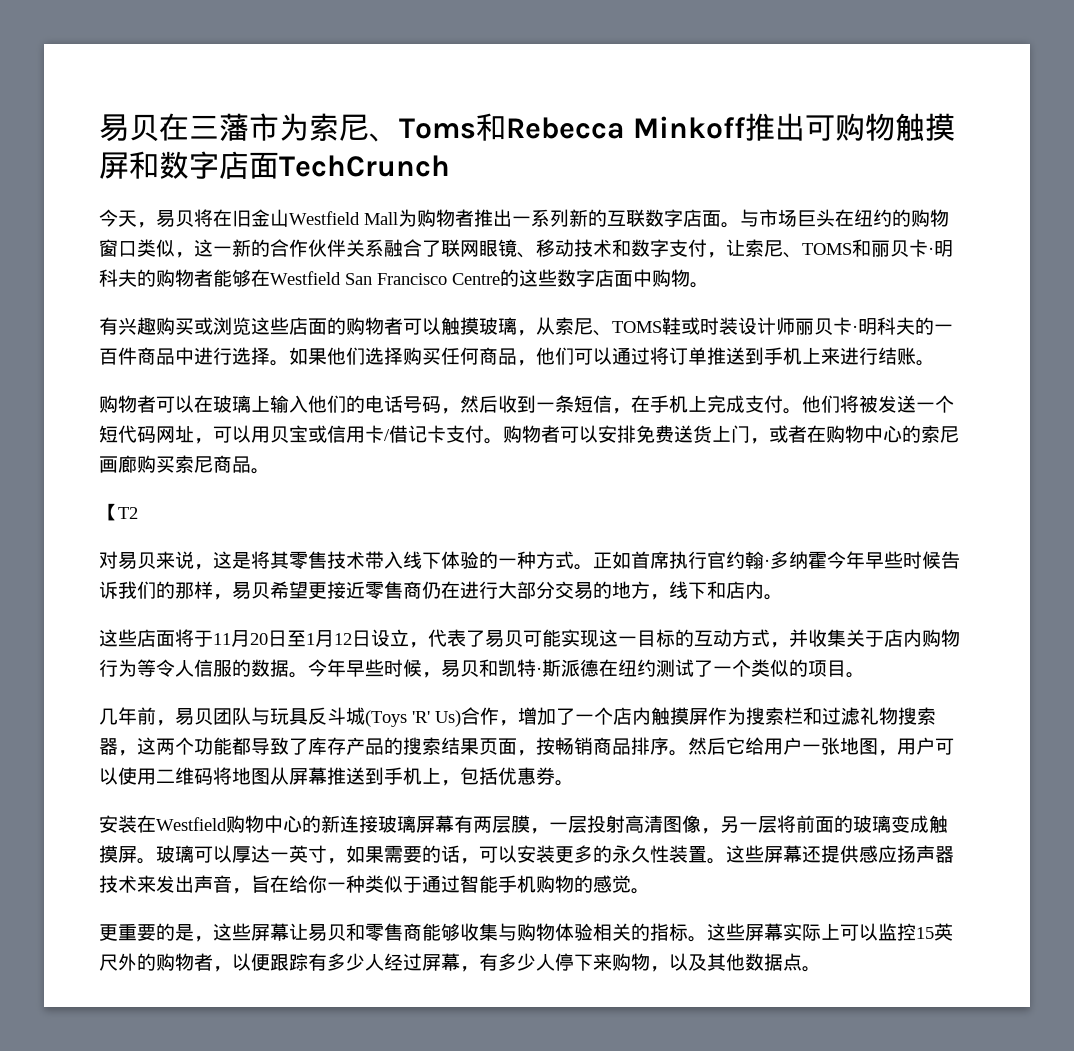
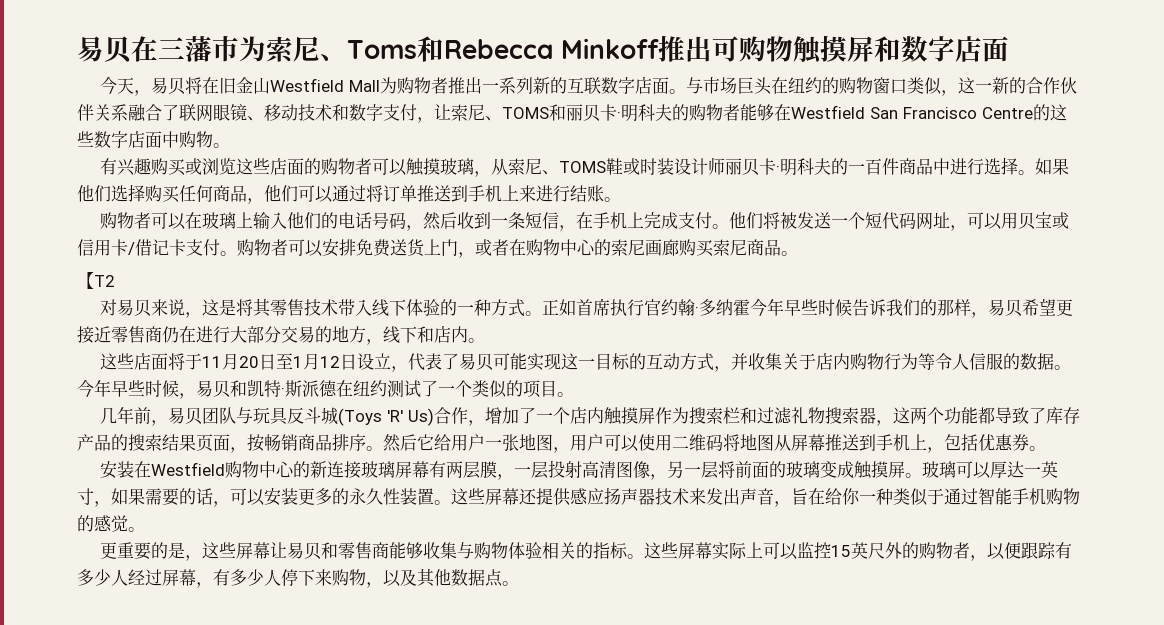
- 易贝在三藩市为索尼、Toms和Rebecca Minkoff推出可购物触摸屏和数字店面TechCrunch
+ 易贝在三藩市为索尼、Toms和Rebecca Minkoff推出可购物触摸屏和数字店面

